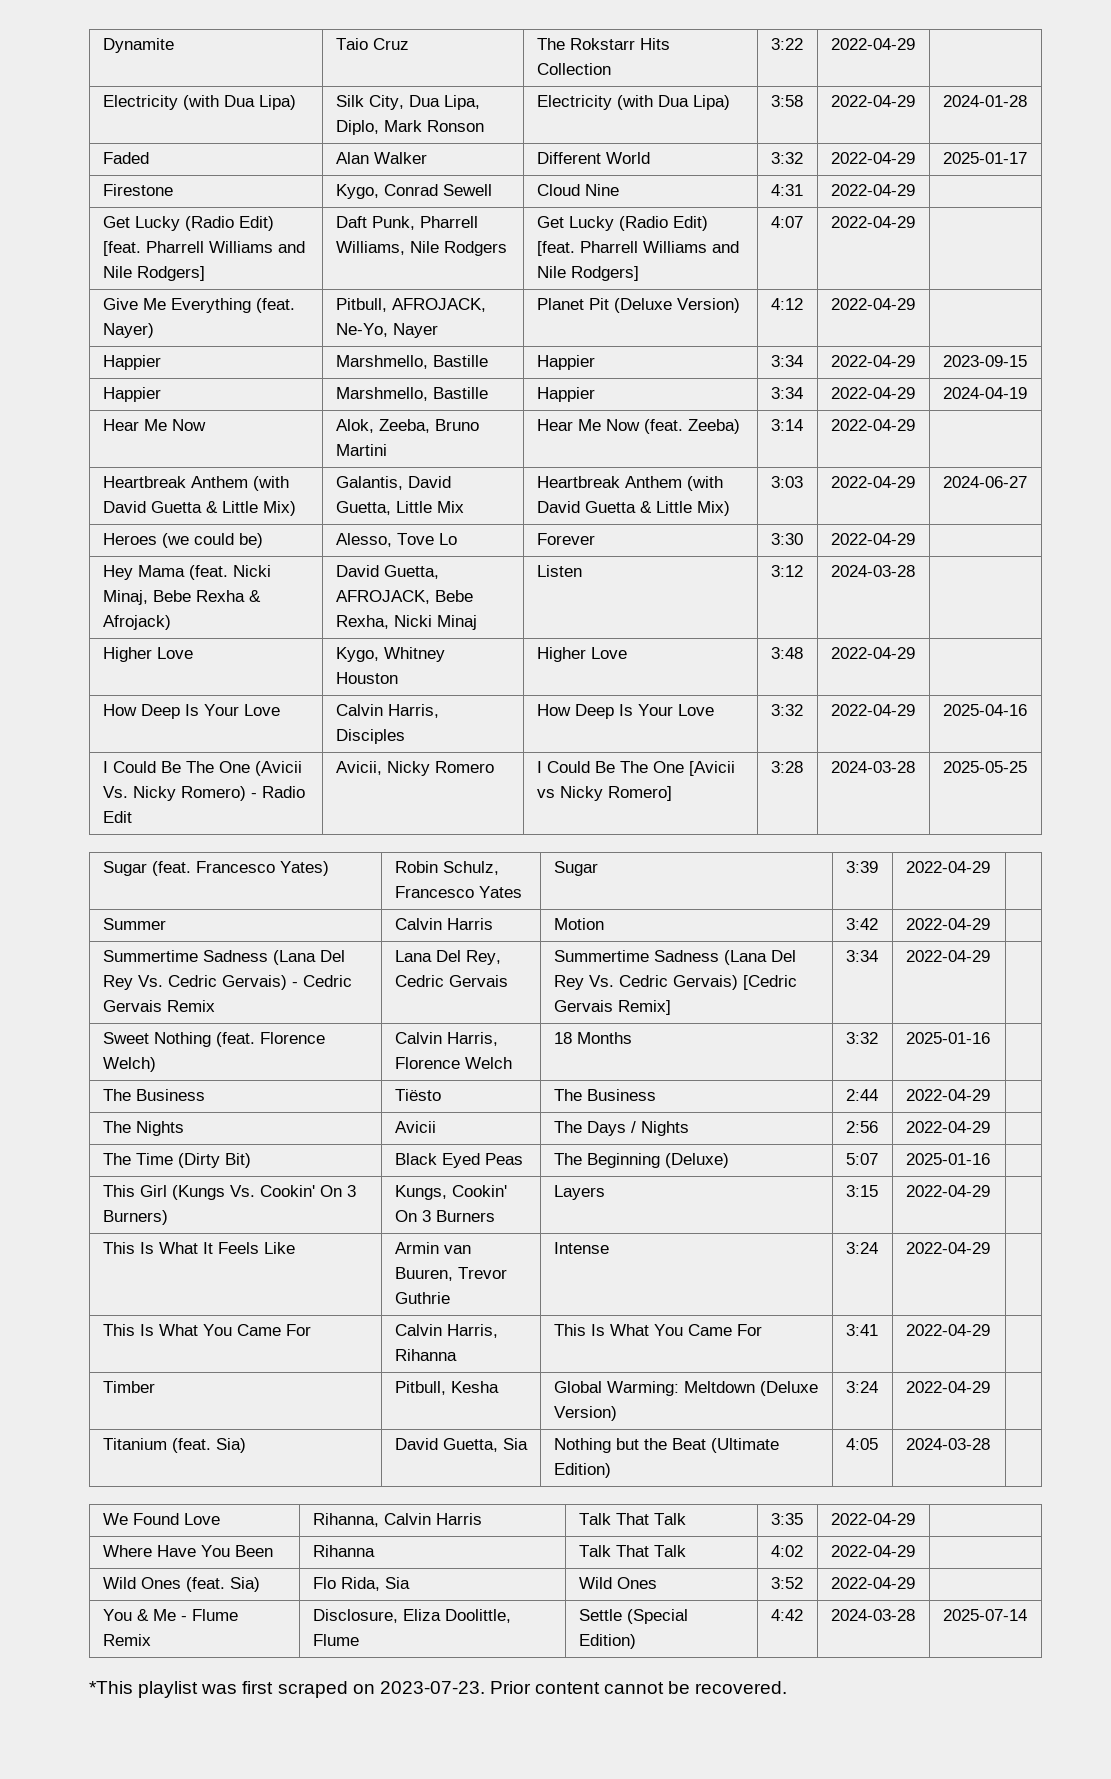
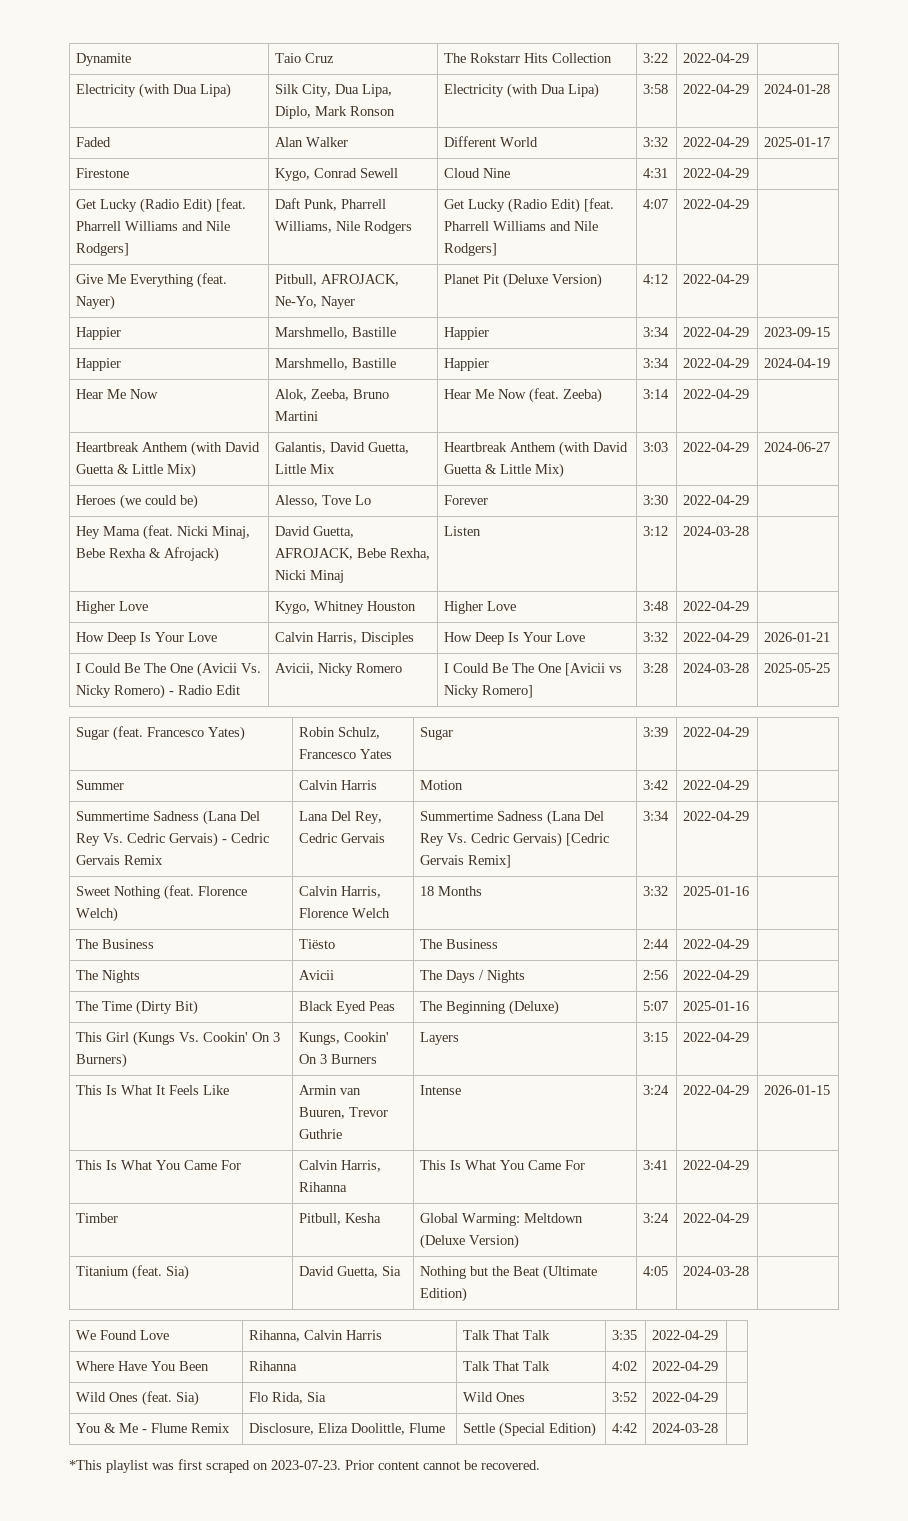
- How Deep Is Your Love | Calvin Harris, Disciples | How Deep Is Your Love | 3:32 | 2022-04-29 | 2025-04-16
+ How Deep Is Your Love | Calvin Harris, Disciples | How Deep Is Your Love | 3:32 | 2022-04-29 | 2026-01-21
- This Is What It Feels Like | Armin van Buuren, Trevor Guthrie | Intense | 3:24 | 2022-04-29 |
+ This Is What It Feels Like | Armin van Buuren, Trevor Guthrie | Intense | 3:24 | 2022-04-29 | 2026-01-15
- You & Me - Flume Remix | Disclosure, Eliza Doolittle, Flume | Settle (Special Edition) | 4:42 | 2024-03-28 | 2025-07-14
+ You & Me - Flume Remix | Disclosure, Eliza Doolittle, Flume | Settle (Special Edition) | 4:42 | 2024-03-28 |

